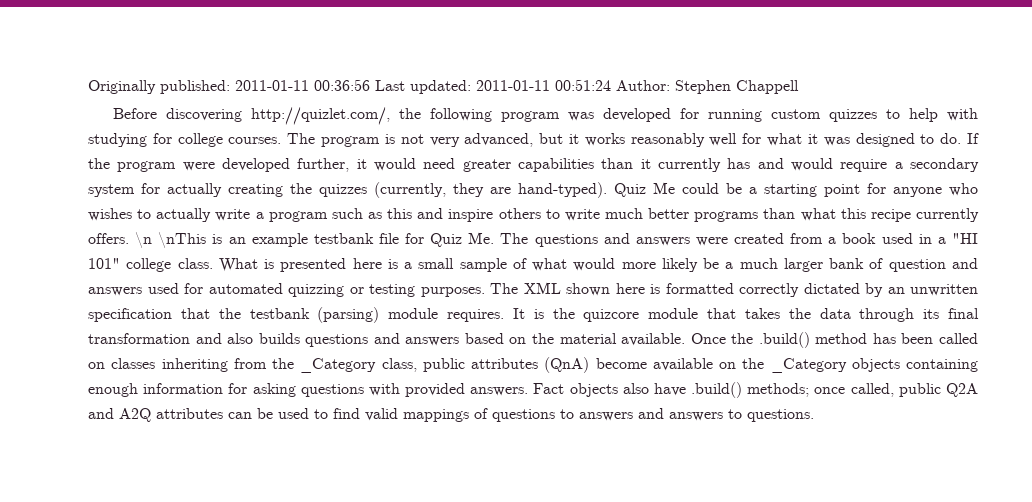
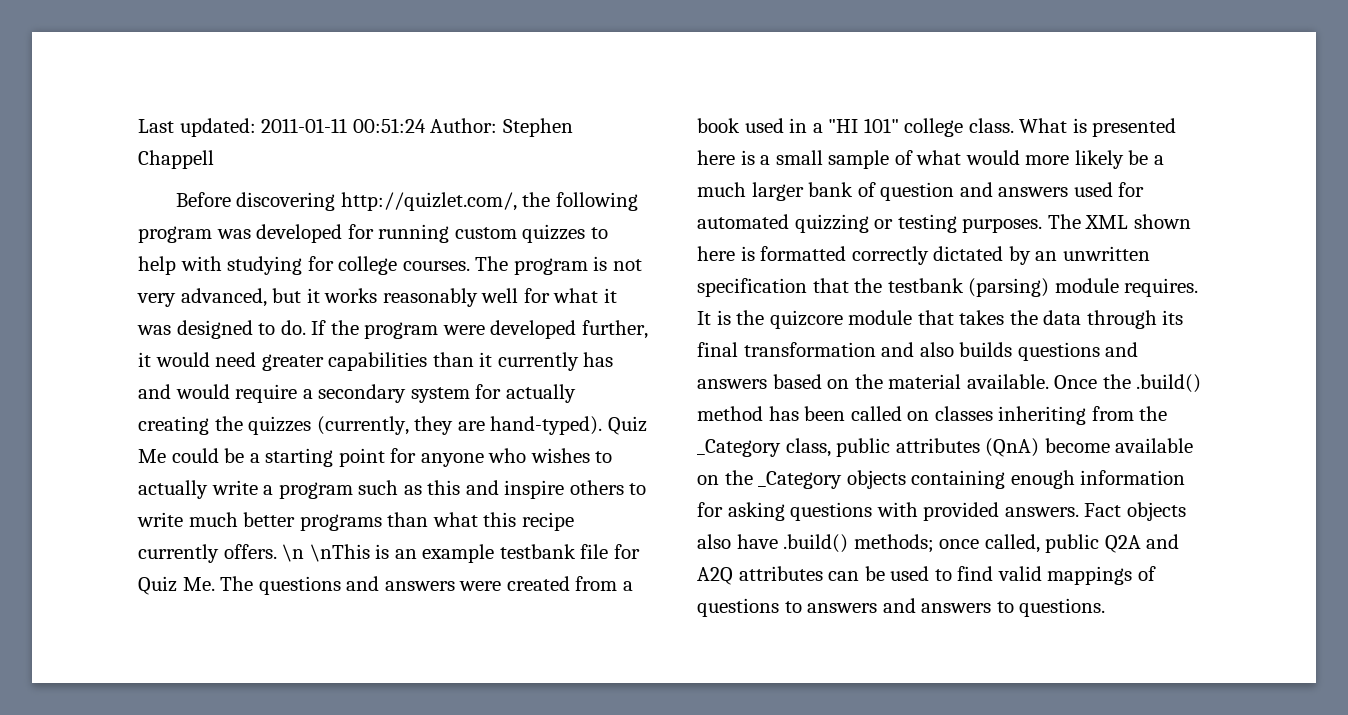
- Originally published: 2011-01-11 00:36:56 Last updated: 2011-01-11 00:51:24 Author: Stephen Chappell
+ Last updated: 2011-01-11 00:51:24 Author: Stephen Chappell

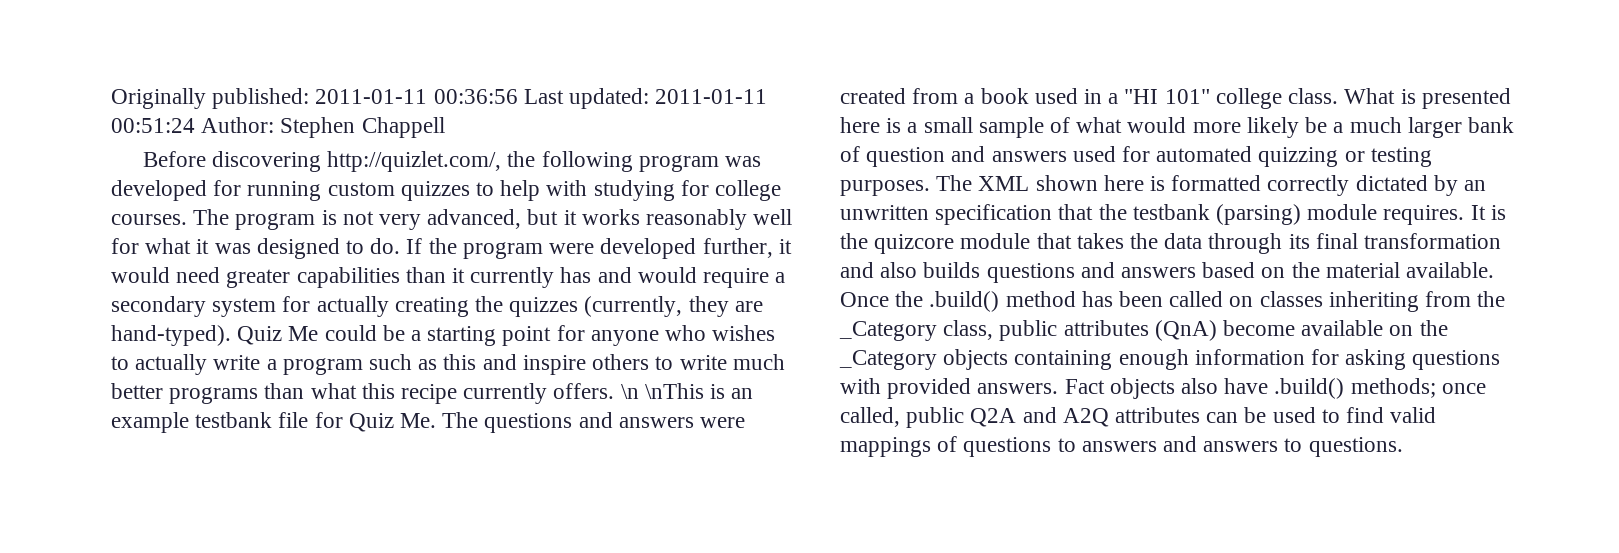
- Last updated: 2011-01-11 00:51:24 Author: Stephen Chappell
+ Originally published: 2011-01-11 00:36:56 Last updated: 2011-01-11 00:51:24 Author: Stephen Chappell

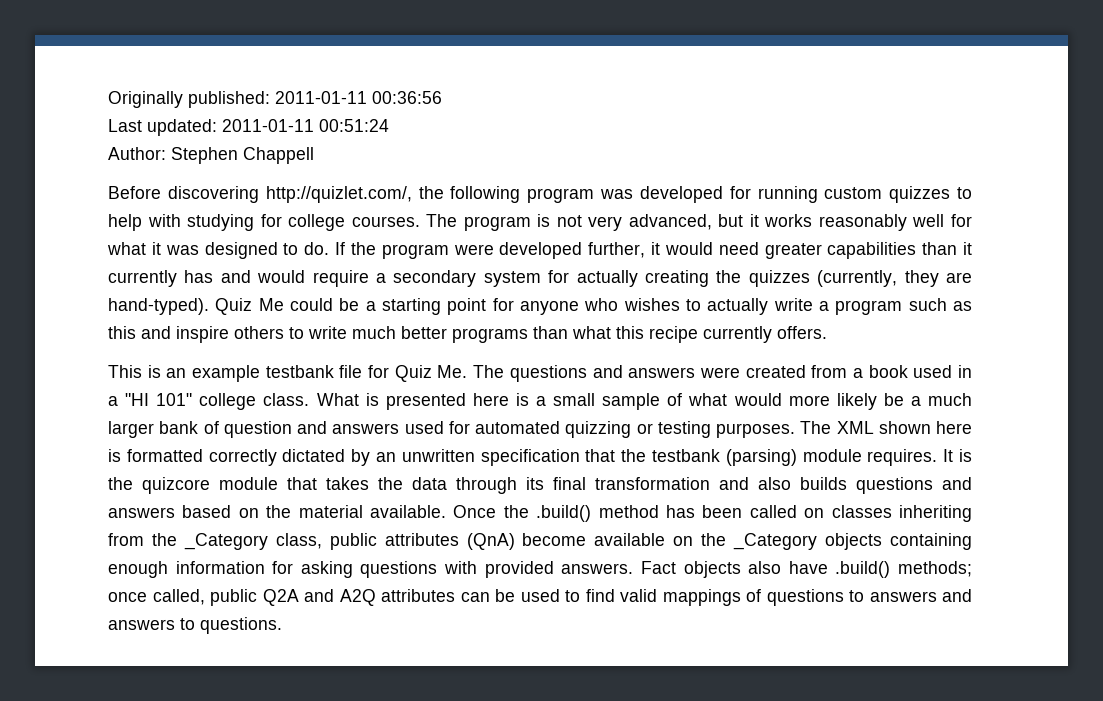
- Originally published: 2011-01-11 00:36:56 Last updated: 2011-01-11 00:51:24 Author: Stephen Chappell
+ Originally published: 2011-01-11 00:36:56
+ Last updated: 2011-01-11 00:51:24
+ Author: Stephen Chappell
- Quiz Me could be a starting point for anyone who wishes to actually write a program such as this and inspire others to write much better programs than what this recipe currently offers. \n \nThis is an example testbank file for Quiz Me. The questions and answers were created from a book used in a "HI 101" college class.
+ Quiz Me could be a starting point for anyone who wishes to actually write a program such as this and inspire others to write much better programs than what this recipe currently offers.
+ This is an example testbank file for Quiz Me. The questions and answers were created from a book used in a "HI 101" college class.

